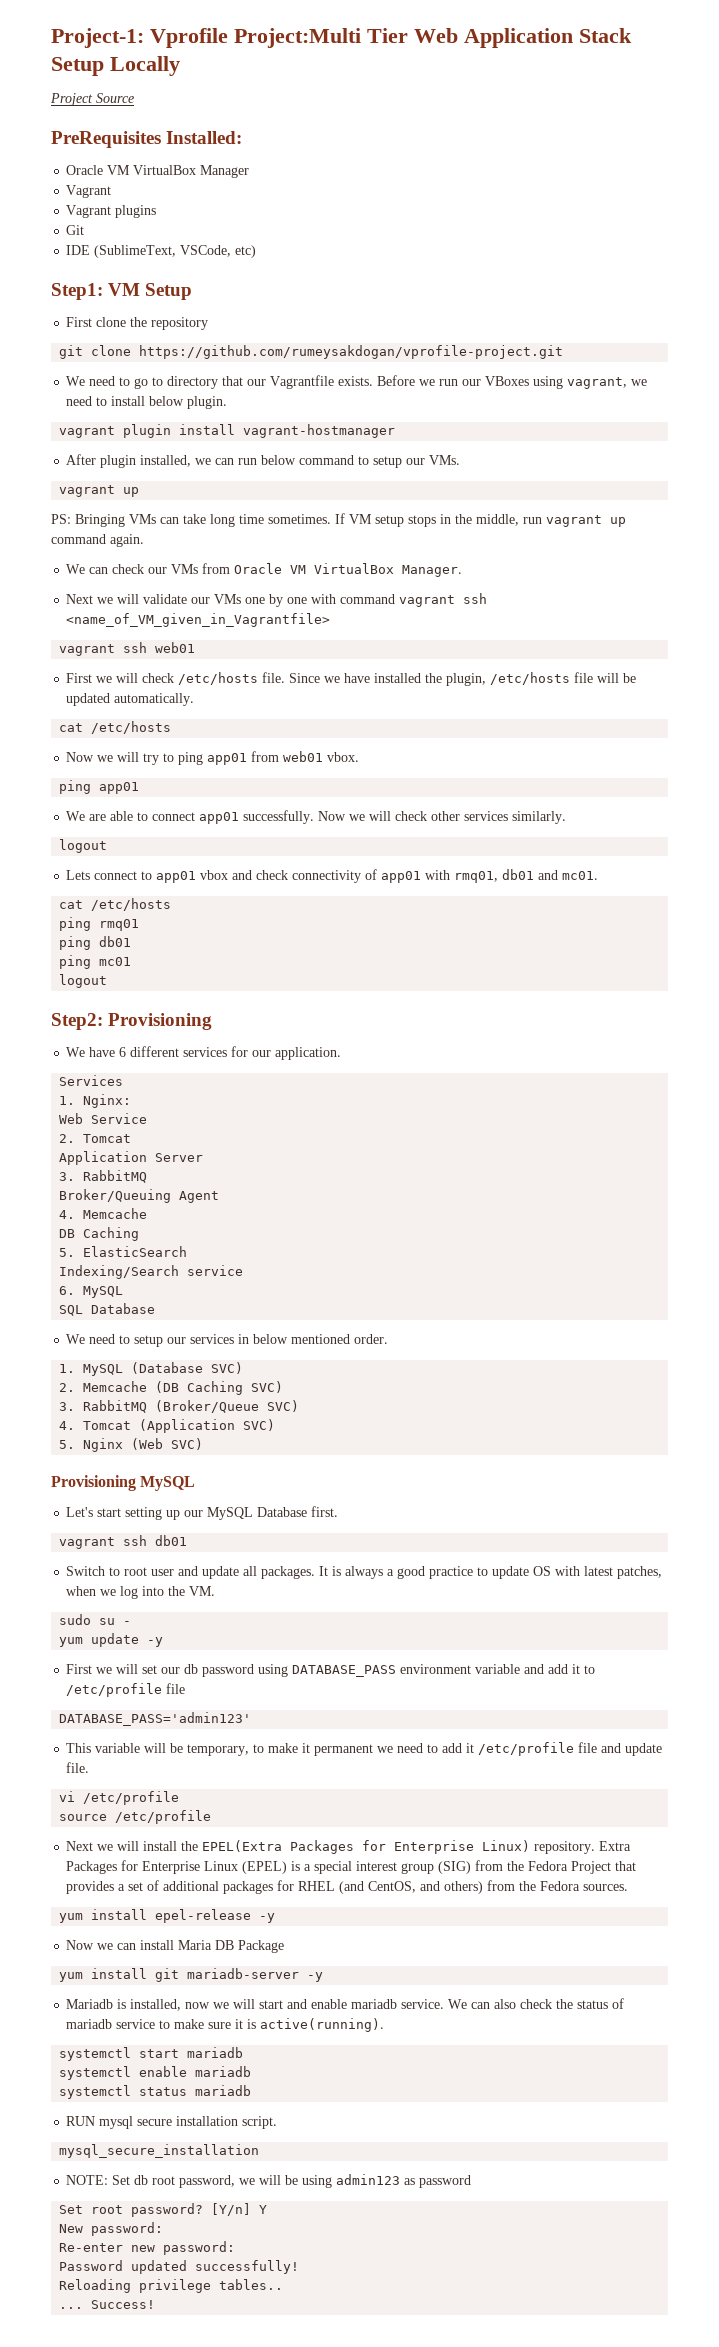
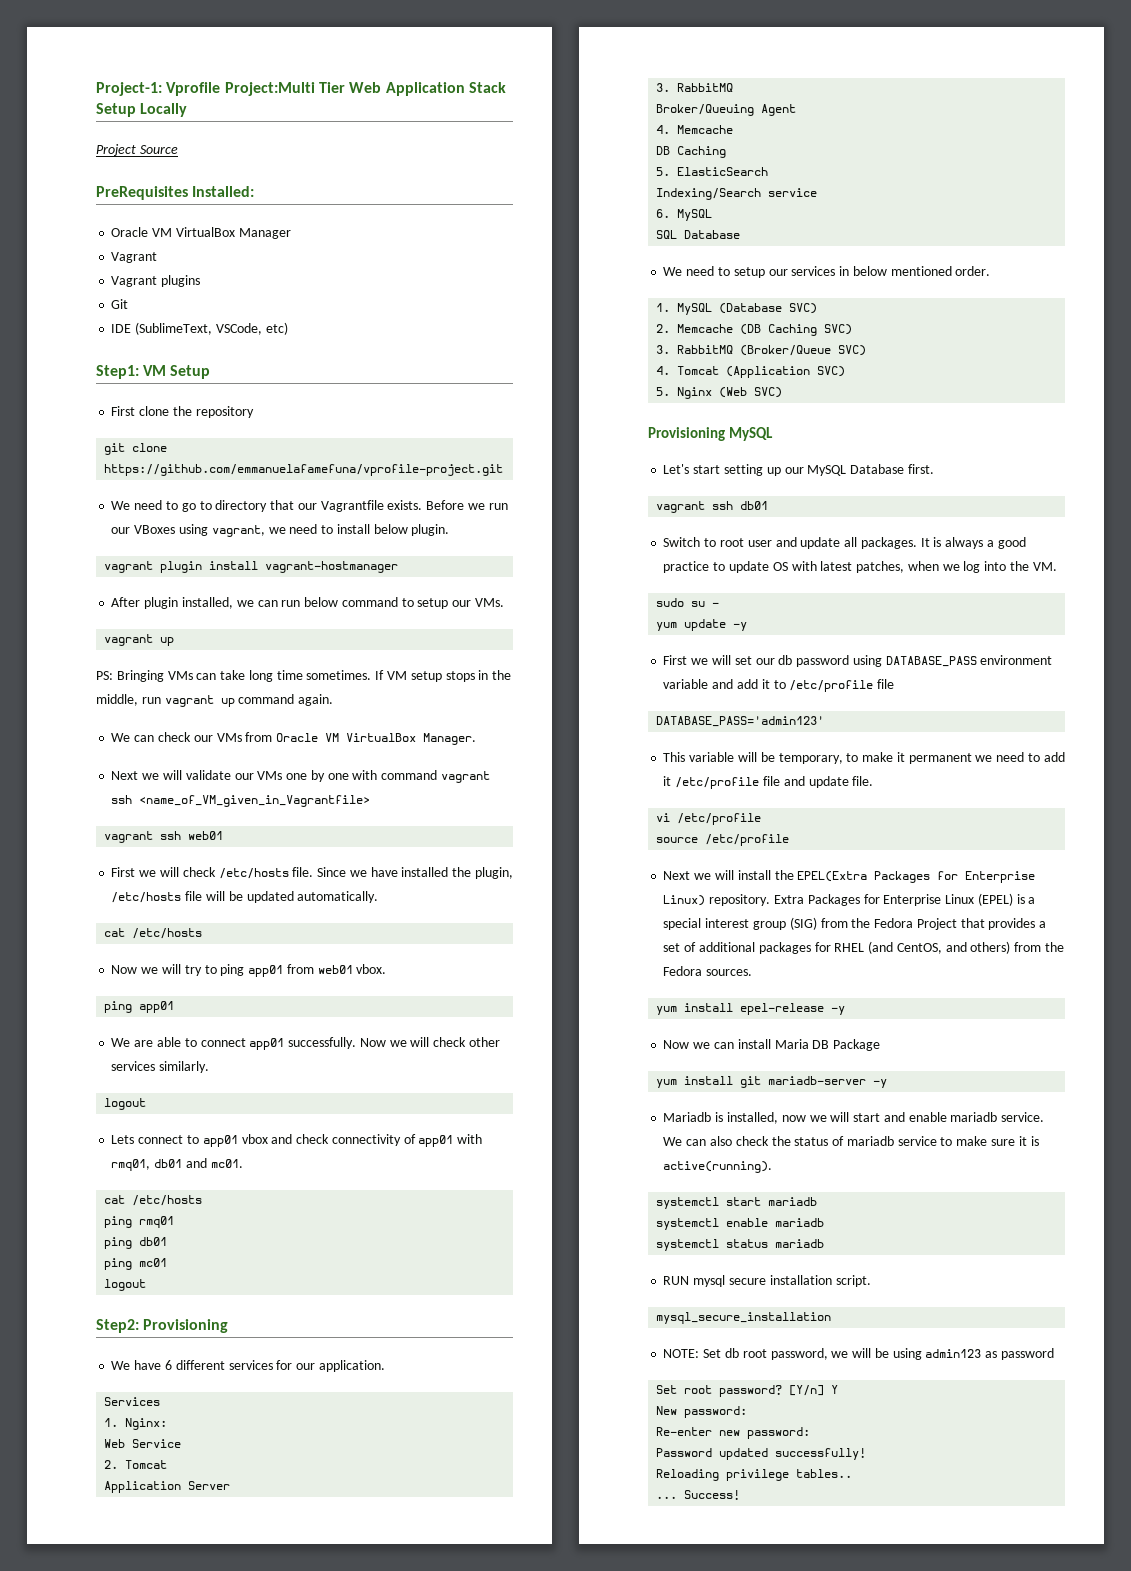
- git clone https://github.com/rumeysakdogan/vprofile-project.git
+ git clone https://github.com/emmanuelafamefuna/vprofile-project.git

